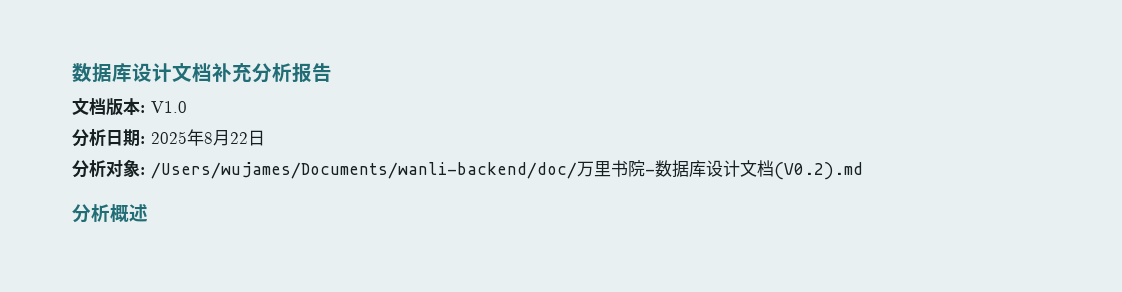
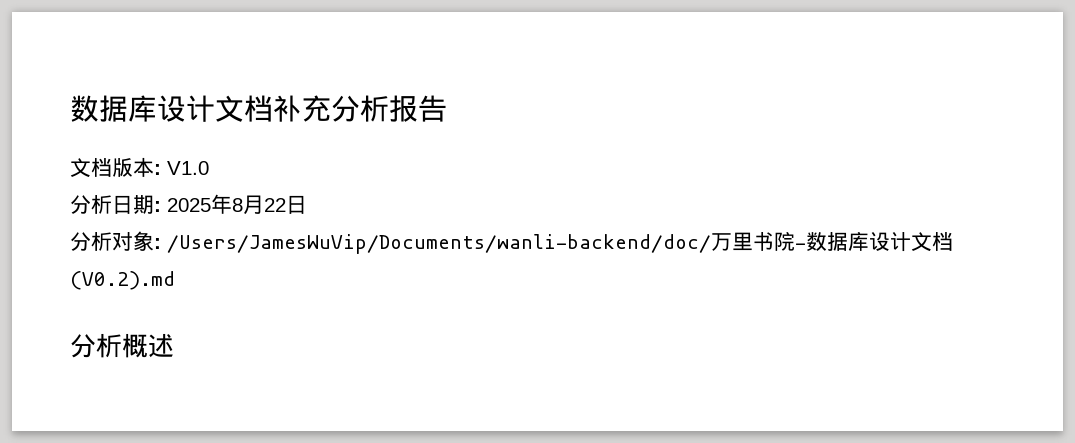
- 分析对象: /Users/wujames/Documents/wanli-backend/doc/万里书院-数据库设计文档(V0.2).md
+ 分析对象: /Users/JamesWuVip/Documents/wanli-backend/doc/万里书院-数据库设计文档(V0.2).md

